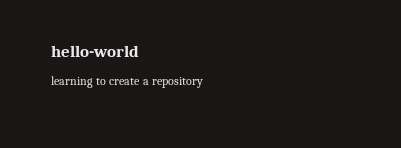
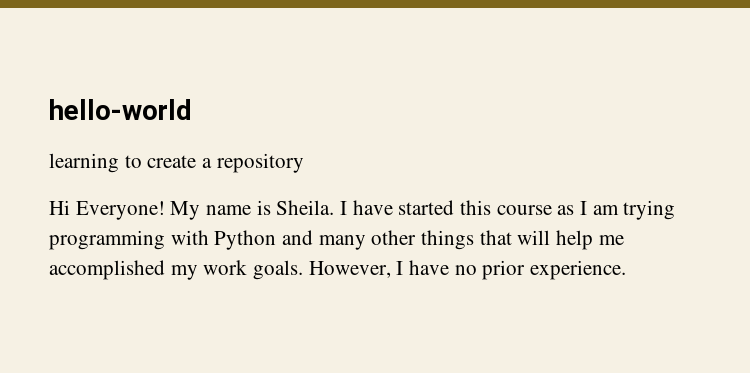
+ Hi Everyone! My name is Sheila. I have started this course as I am trying programming with Python and many other things that will help me accomplished my work goals. However, I have no prior experience.

